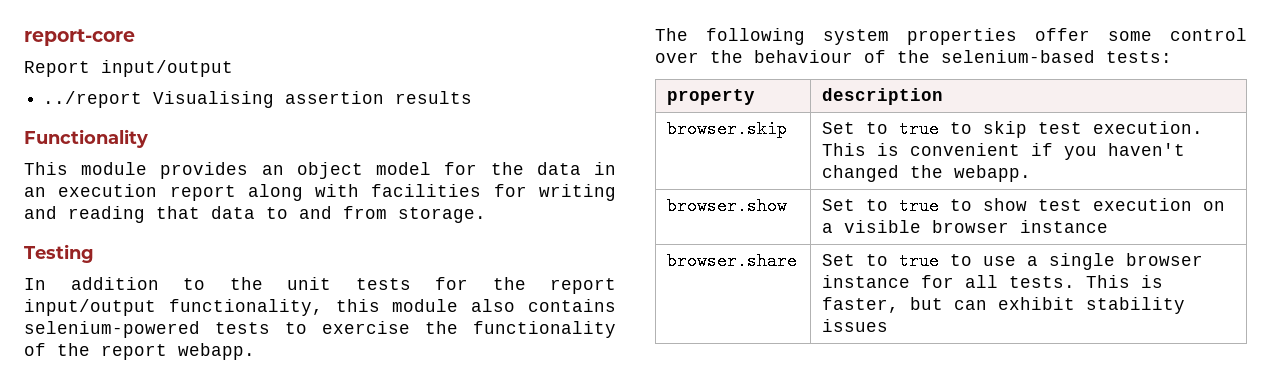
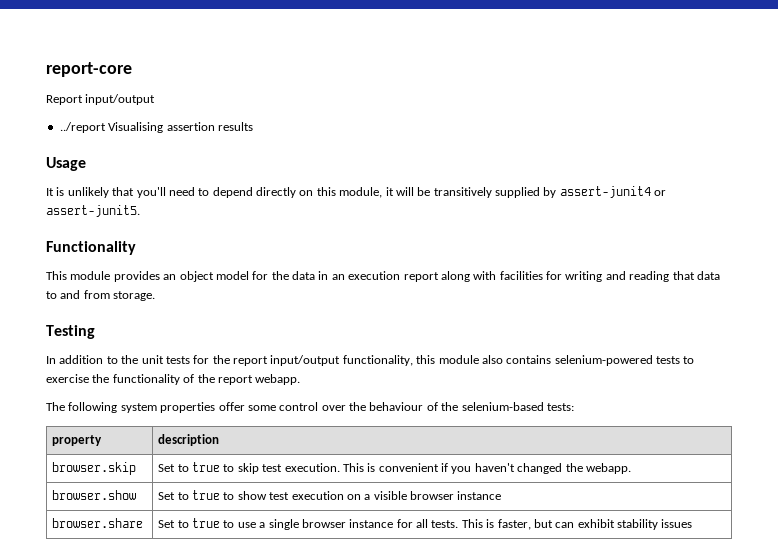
+ Usage
+ It is unlikely that you'll need to depend directly on this module, it will be transitively supplied by assert-junit4 or assert-junit5.

